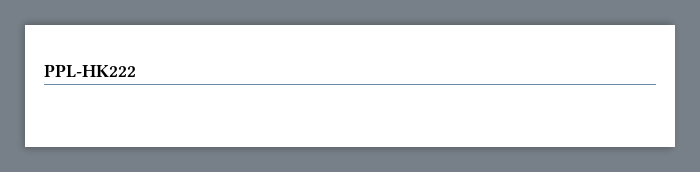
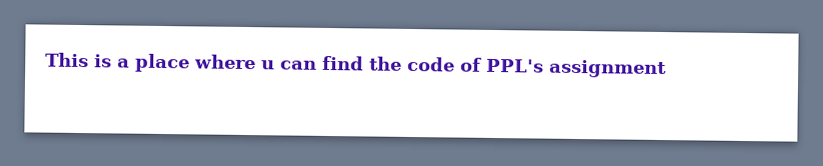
- PPL-HK222
+ This is a place where u can find the code of PPL's assignment

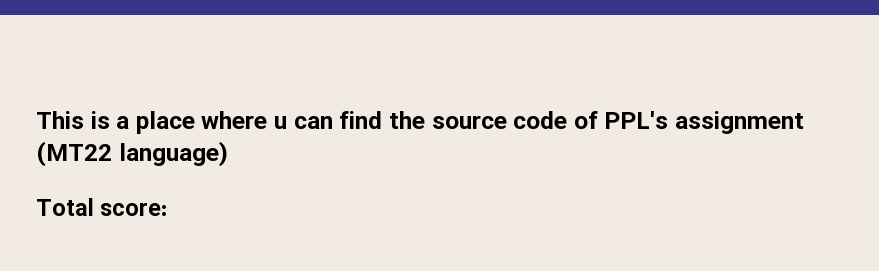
- This is a place where u can find the code of PPL's assignment
+ This is a place where u can find the source code of PPL's assignment (MT22 language)
+ Total score:

